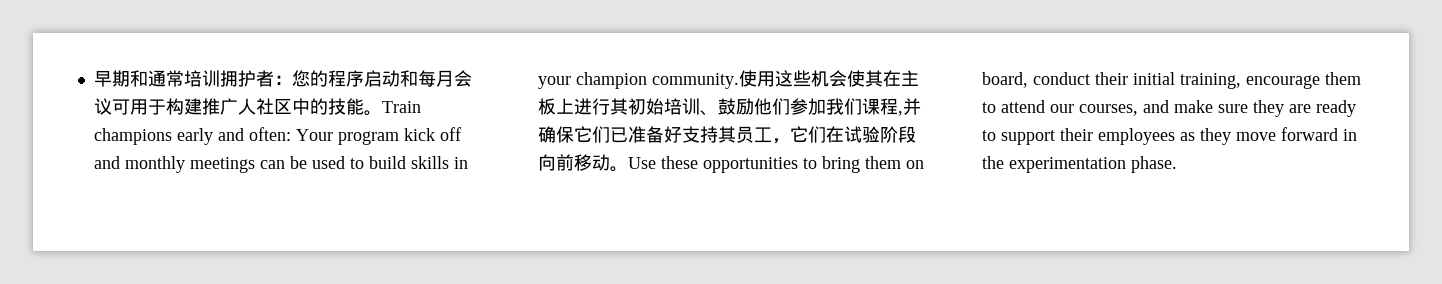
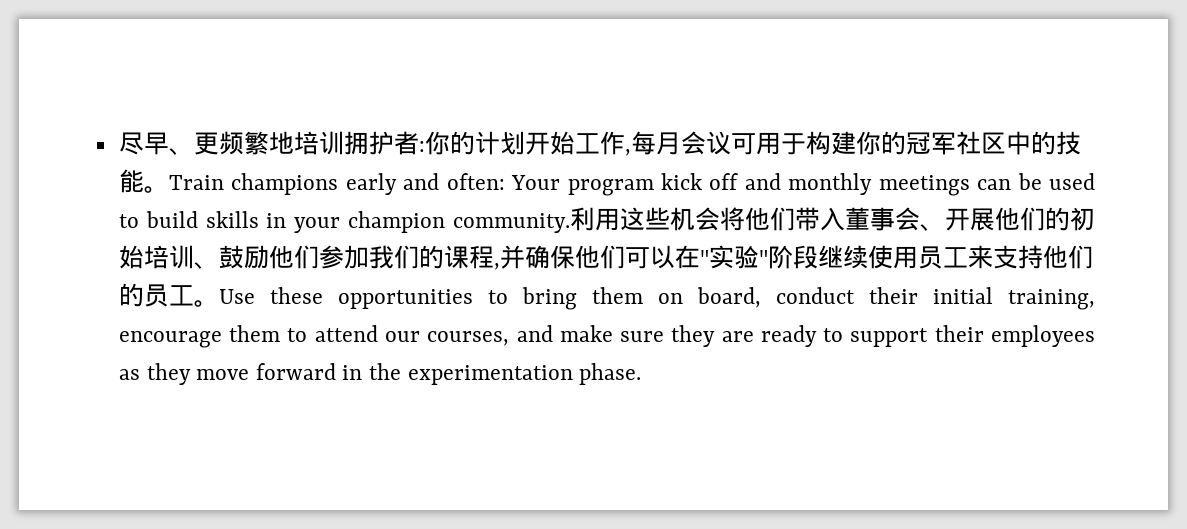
- 早期和通常培训拥护者：您的程序启动和每月会议可用于构建推广人社区中的技能。
+ 尽早、更频繁地培训拥护者:你的计划开始工作,每月会议可用于构建你的冠军社区中的技能。
- 使用这些机会使其在主板上进行其初始培训、鼓励他们参加我们课程,并确保它们已准备好支持其员工，它们在试验阶段向前移动。
+ 利用这些机会将他们带入董事会、开展他们的初始培训、鼓励他们参加我们的课程,并确保他们可以在"实验"阶段继续使用员工来支持他们的员工。

